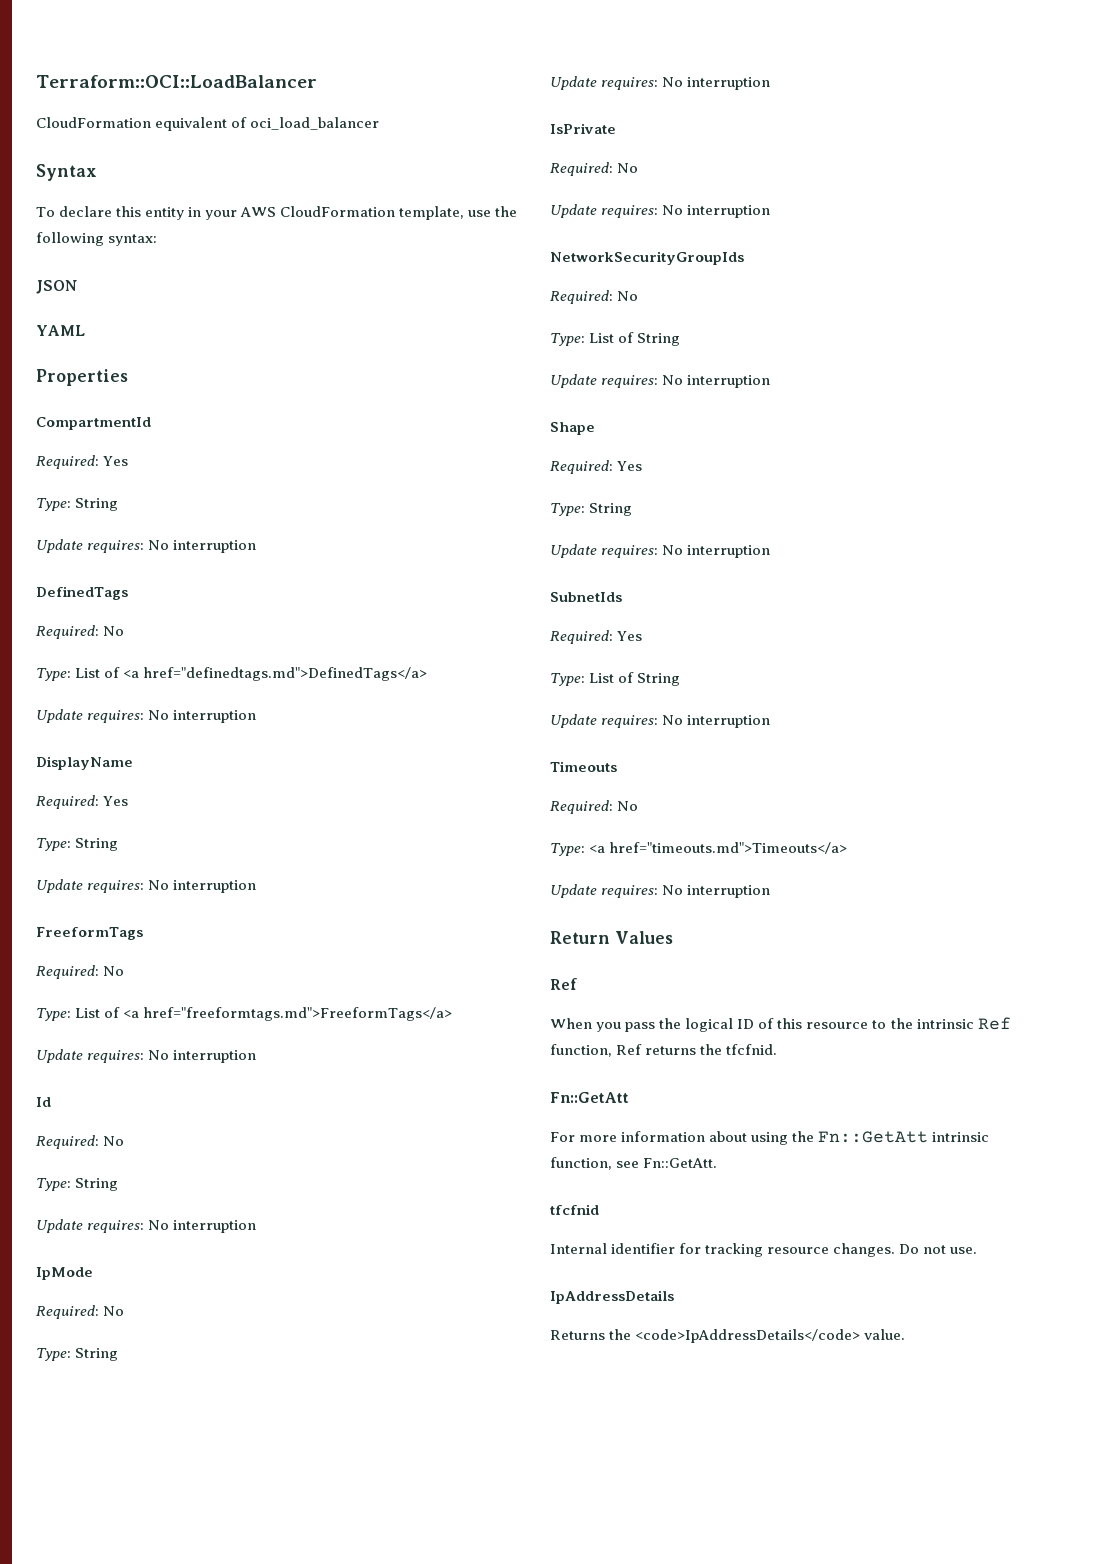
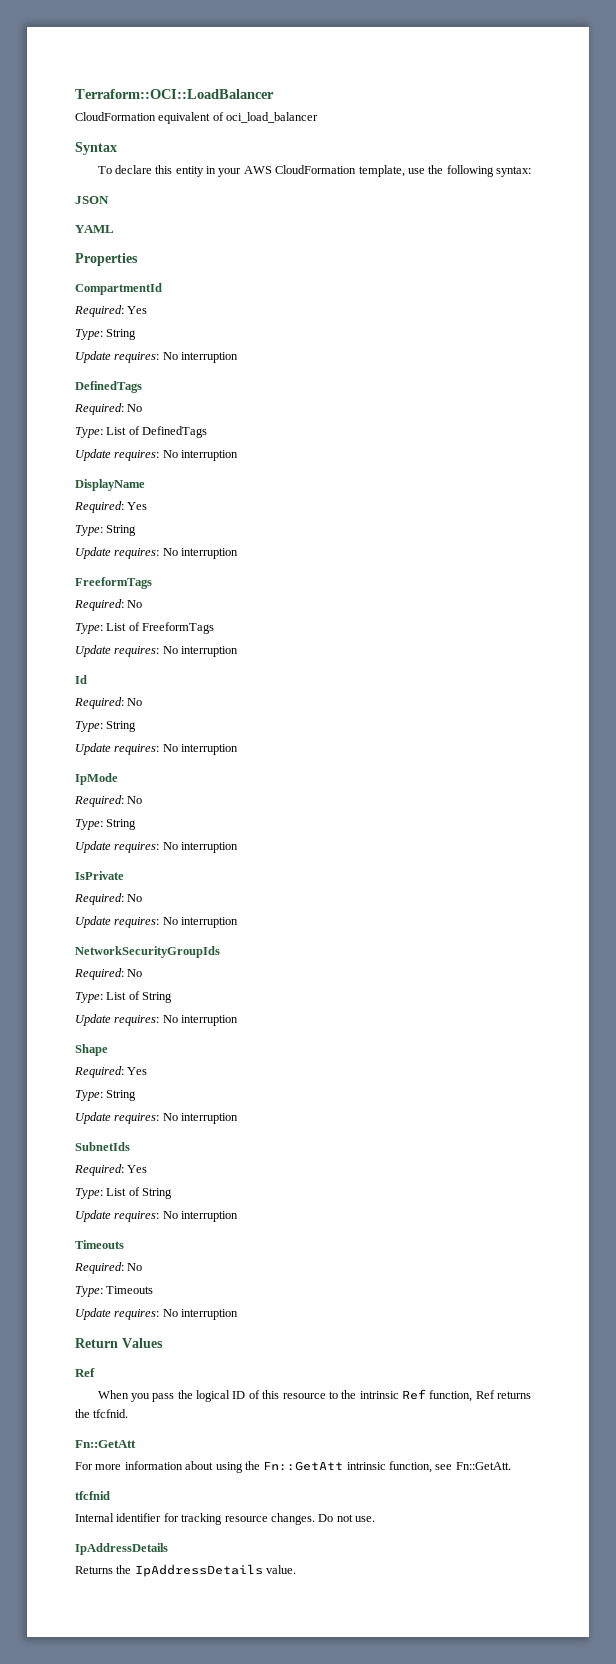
- Type: List of <a href="definedtags.md">DefinedTags</a>
+ Type: List of DefinedTags
- Type: List of <a href="freeformtags.md">FreeformTags</a>
+ Type: List of FreeformTags
- Type: <a href="timeouts.md">Timeouts</a>
+ Type: Timeouts
- Returns the <code>IpAddressDetails</code> value.
+ Returns the IpAddressDetails value.

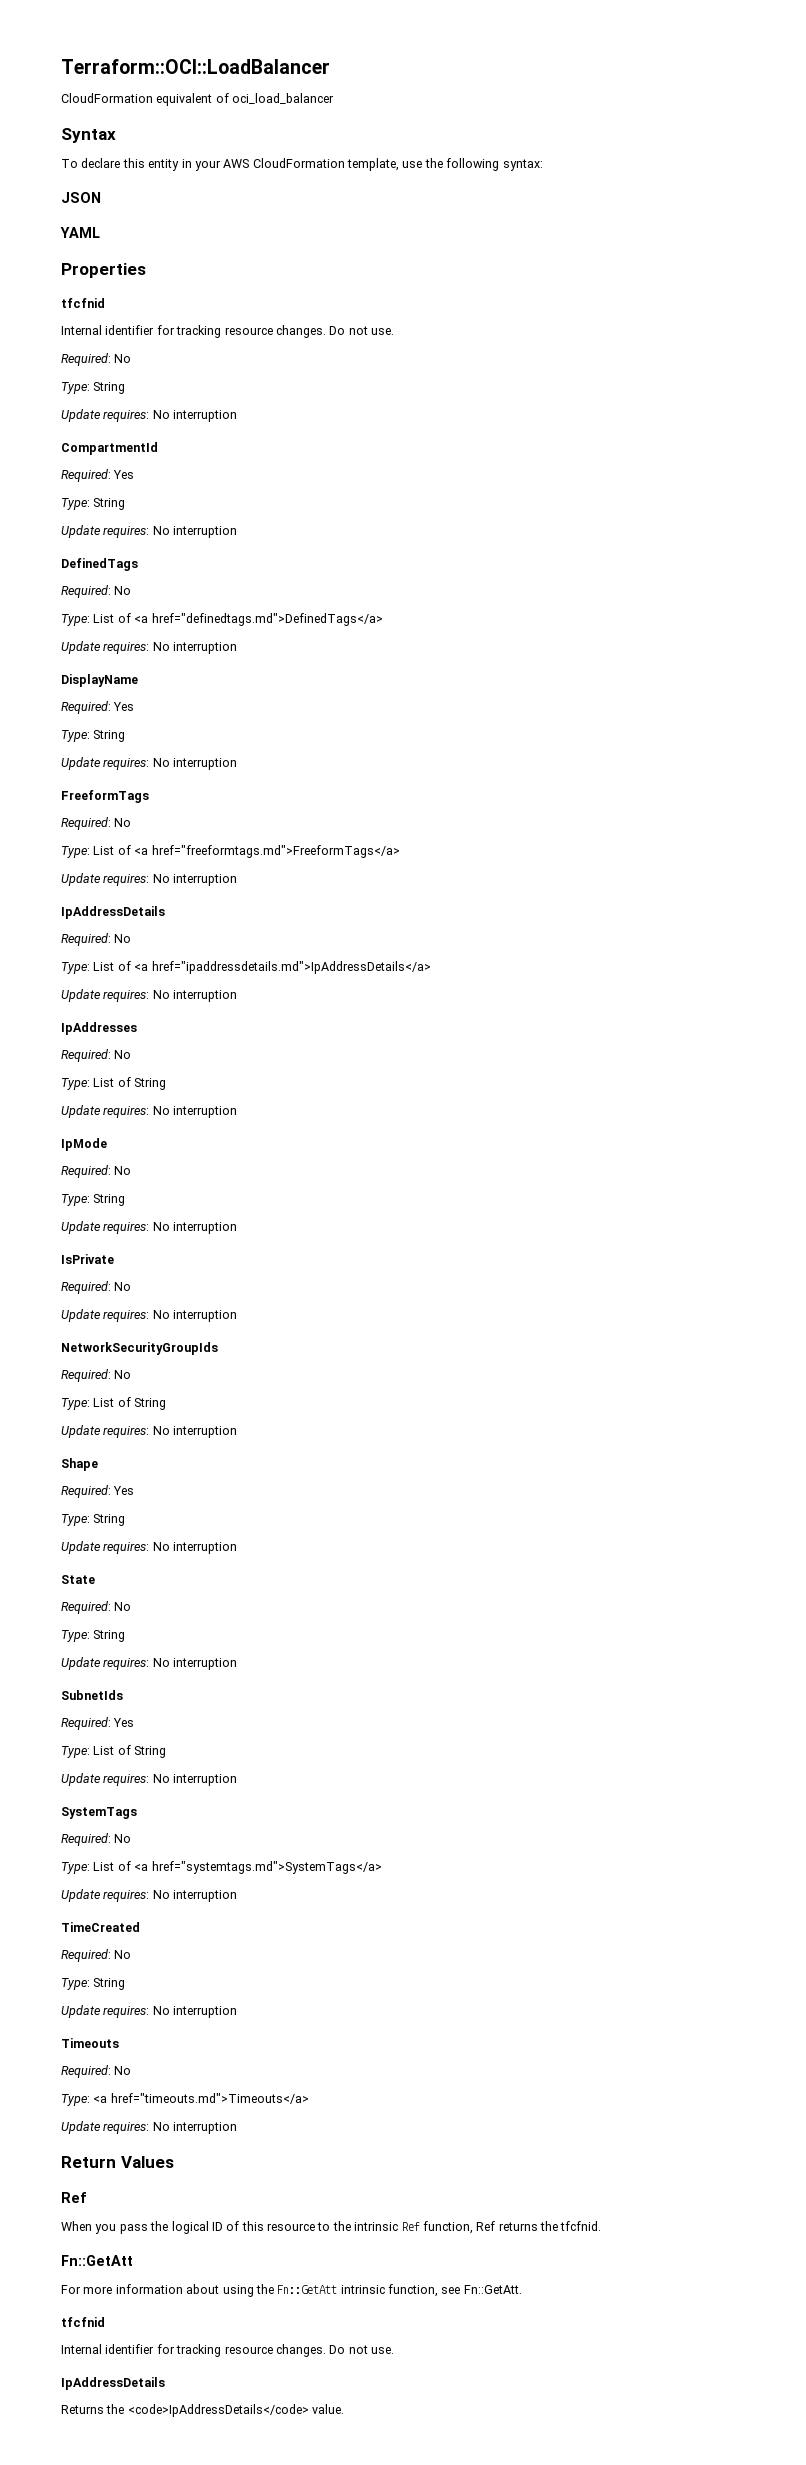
  Properties
+ tfcfnid
+ Internal identifier for tracking resource changes. Do not use.
+ Required: No
+ Type: String
+ Update requires: No interruption
- Type: List of DefinedTags
+ Type: List of <a href="definedtags.md">DefinedTags</a>
- Type: List of FreeformTags
+ Type: List of <a href="freeformtags.md">FreeformTags</a>
  Update requires: No interruption
- Id
+ IpAddressDetails
  Required: No
- Type: String
+ Type: List of <a href="ipaddressdetails.md">IpAddressDetails</a>
+ Update requires: No interruption
+ IpAddresses
+ Required: No
+ Type: List of String
+ State
+ Required: No
+ Type: String
+ Update requires: No interruption
+ SystemTags
+ Required: No
+ Type: List of <a href="systemtags.md">SystemTags</a>
+ Update requires: No interruption
+ TimeCreated
+ Required: No
+ Type: String
+ Update requires: No interruption
- Type: Timeouts
+ Type: <a href="timeouts.md">Timeouts</a>
- Returns the IpAddressDetails value.
+ Returns the <code>IpAddressDetails</code> value.

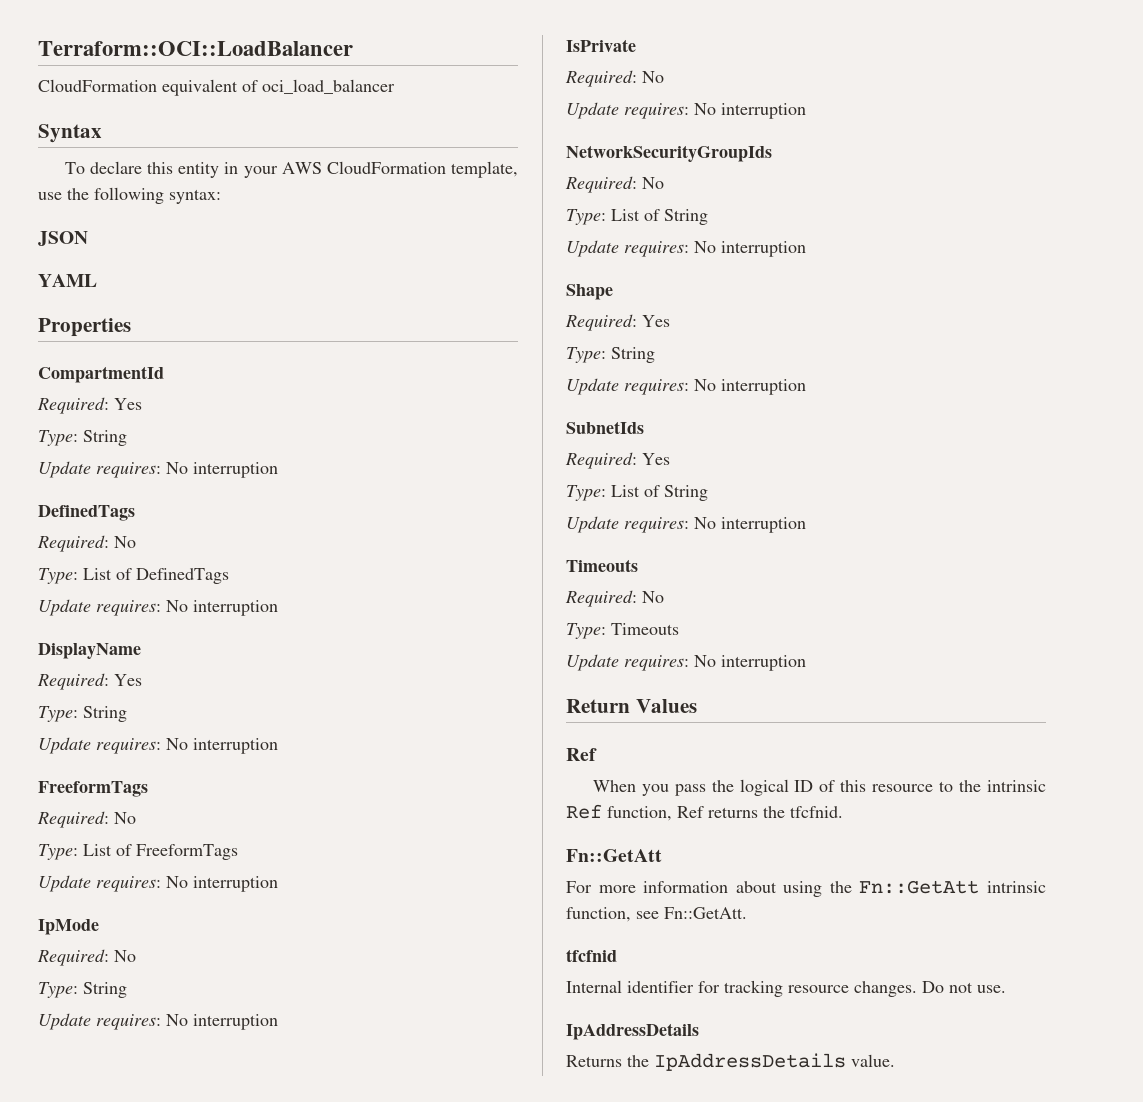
  Properties
- tfcfnid
- Internal identifier for tracking resource changes. Do not use.
- Required: No
- Type: String
- Update requires: No interruption
- Type: List of <a href="definedtags.md">DefinedTags</a>
+ Type: List of DefinedTags
- Type: List of <a href="freeformtags.md">FreeformTags</a>
- Update requires: No interruption
- IpAddressDetails
- Required: No
- Type: List of <a href="ipaddressdetails.md">IpAddressDetails</a>
- Update requires: No interruption
- IpAddresses
- Required: No
- Type: List of String
+ Type: List of FreeformTags
- State
- Required: No
- Type: String
- Update requires: No interruption
- SystemTags
- Required: No
- Type: List of <a href="systemtags.md">SystemTags</a>
- Update requires: No interruption
- TimeCreated
- Required: No
- Type: String
- Update requires: No interruption
- Type: <a href="timeouts.md">Timeouts</a>
+ Type: Timeouts
- Returns the <code>IpAddressDetails</code> value.
+ Returns the IpAddressDetails value.

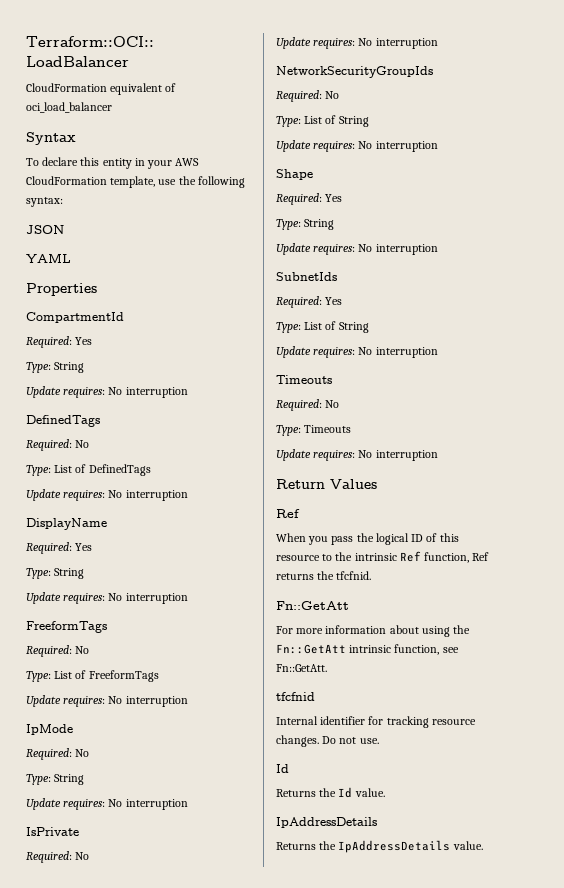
  Do not use.
+ Id
+ Returns the Id value.

